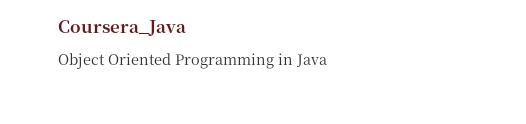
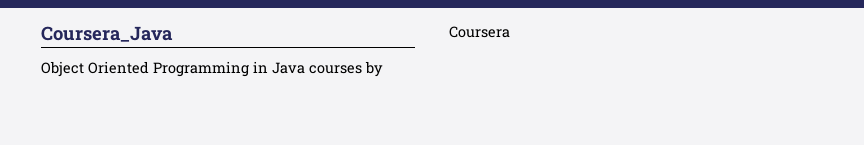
- Object Oriented Programming in Java
+ Object Oriented Programming in Java courses by Coursera

